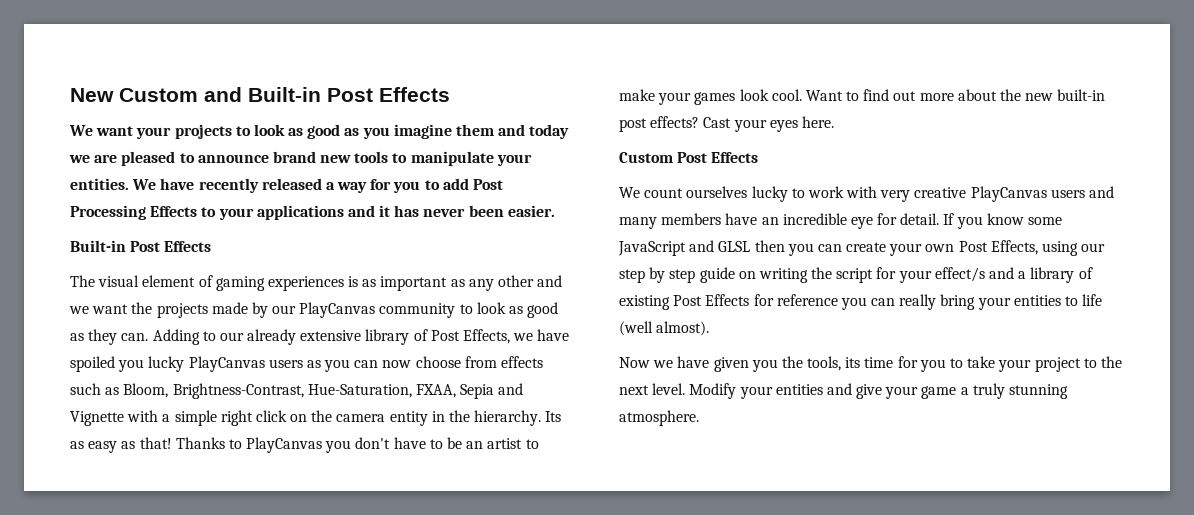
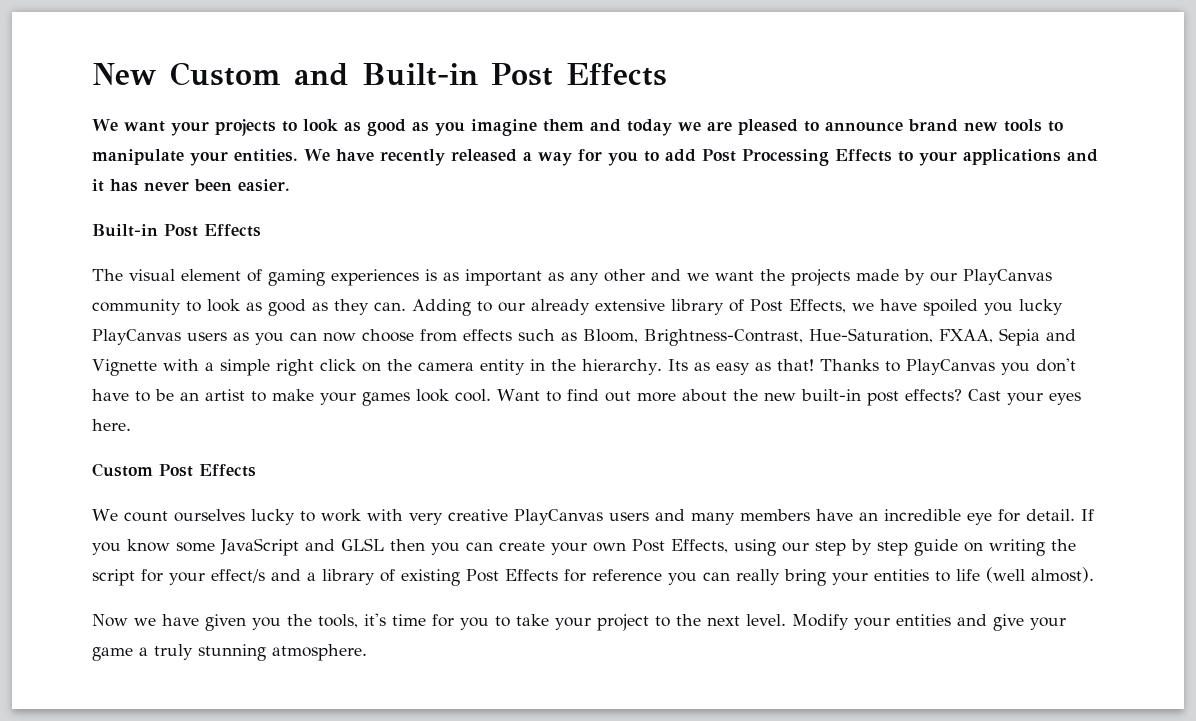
- Now we have given you the tools, its time for you to take your project to the next level.
+ Now we have given you the tools, it's time for you to take your project to the next level.

